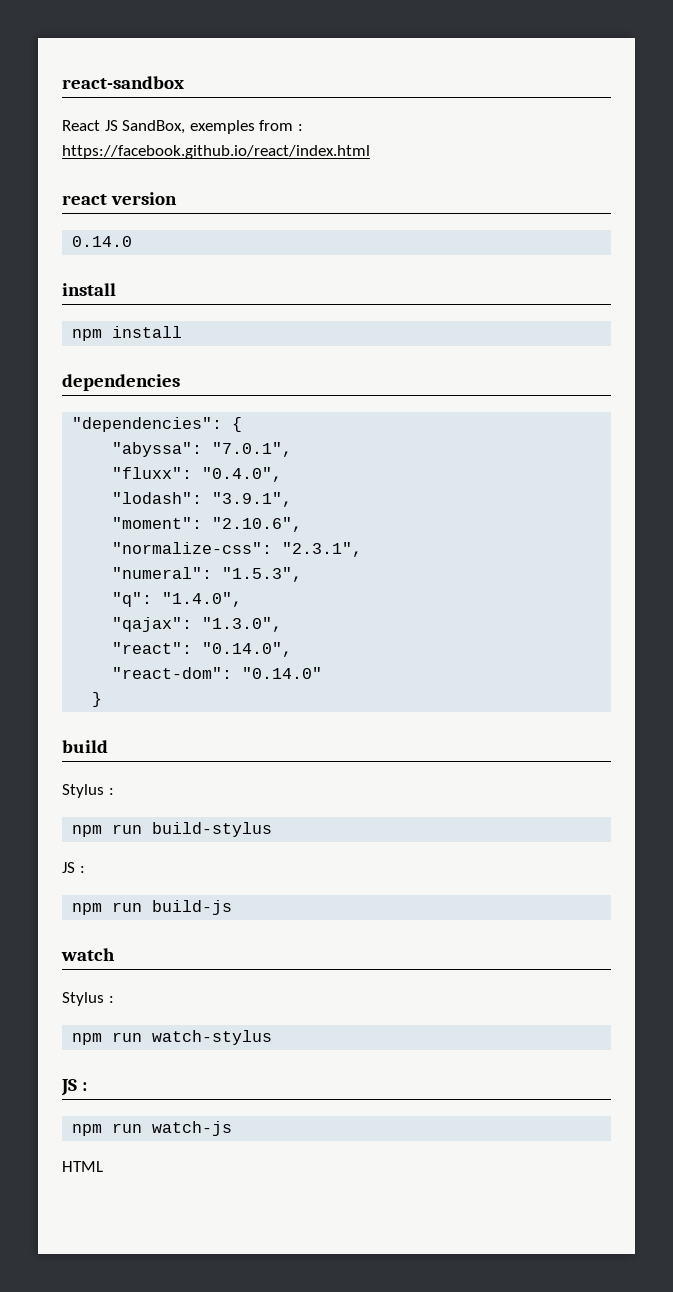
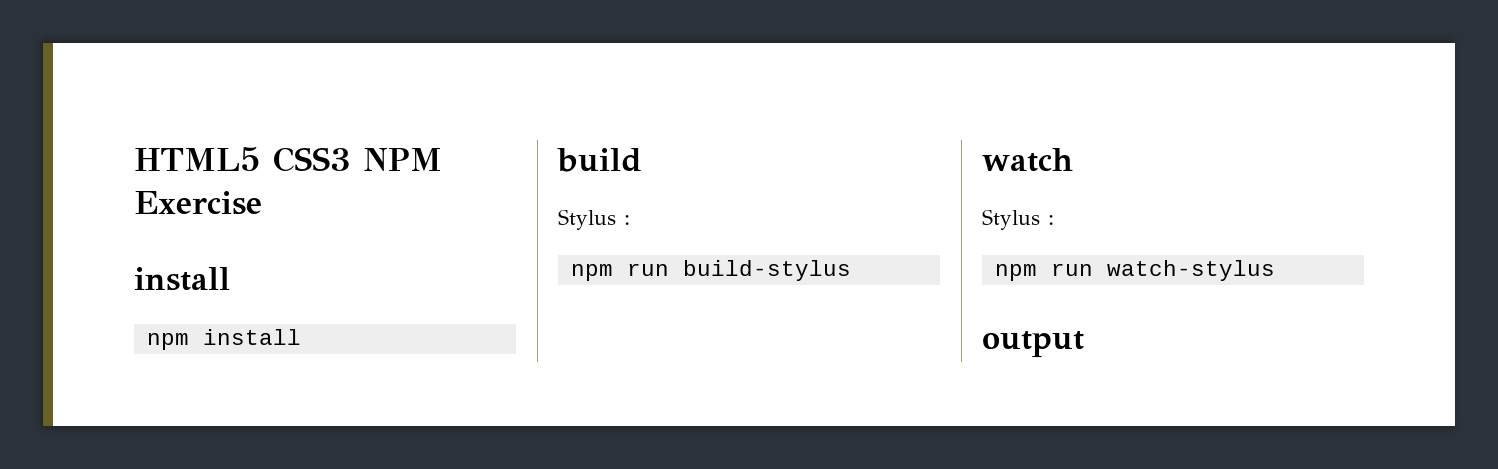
- react-sandbox
- React JS SandBox, exemples from : https://facebook.github.io/react/index.html
- react version
- 0.14.0
+ HTML5 CSS3 NPM Exercise
  install
  npm install
- dependencies
- "dependencies": {
- "abyssa": "7.0.1",
- "fluxx": "0.4.0",
- "lodash": "3.9.1",
- "moment": "2.10.6",
- "normalize-css": "2.3.1",
- "numeral": "1.5.3",
- "q": "1.4.0",
- "qajax": "1.3.0",
- "react": "0.14.0",
- "react-dom": "0.14.0"
- }
  npm run build-stylus
- JS :
- npm run build-js
  npm run watch-stylus
- JS :
- npm run watch-js
- HTML
+ output

